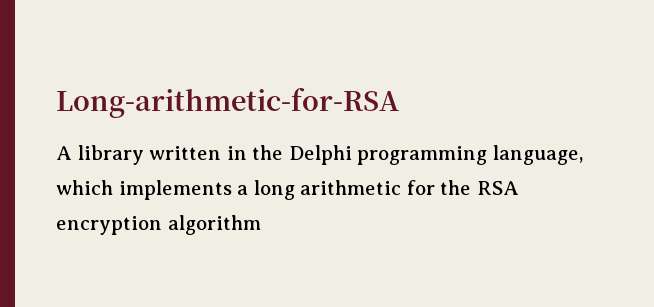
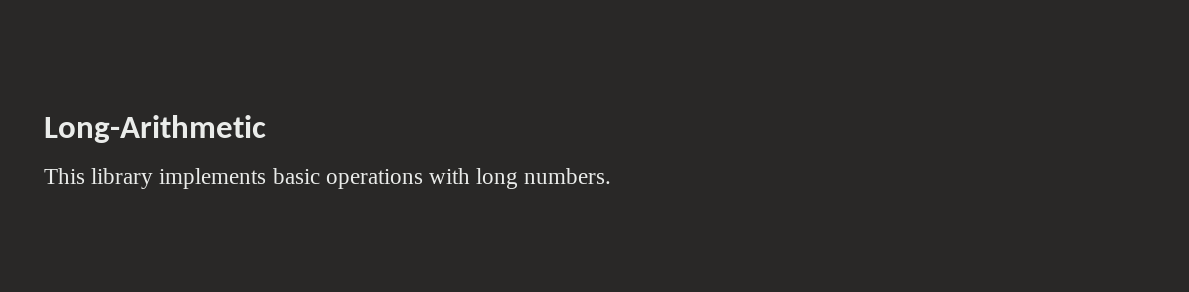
- Long-arithmetic-for-RSA
- A library written in the Delphi programming language, which implements a long arithmetic for the RSA encryption algorithm
+ Long-Arithmetic
+ This library implements basic operations with long numbers.

